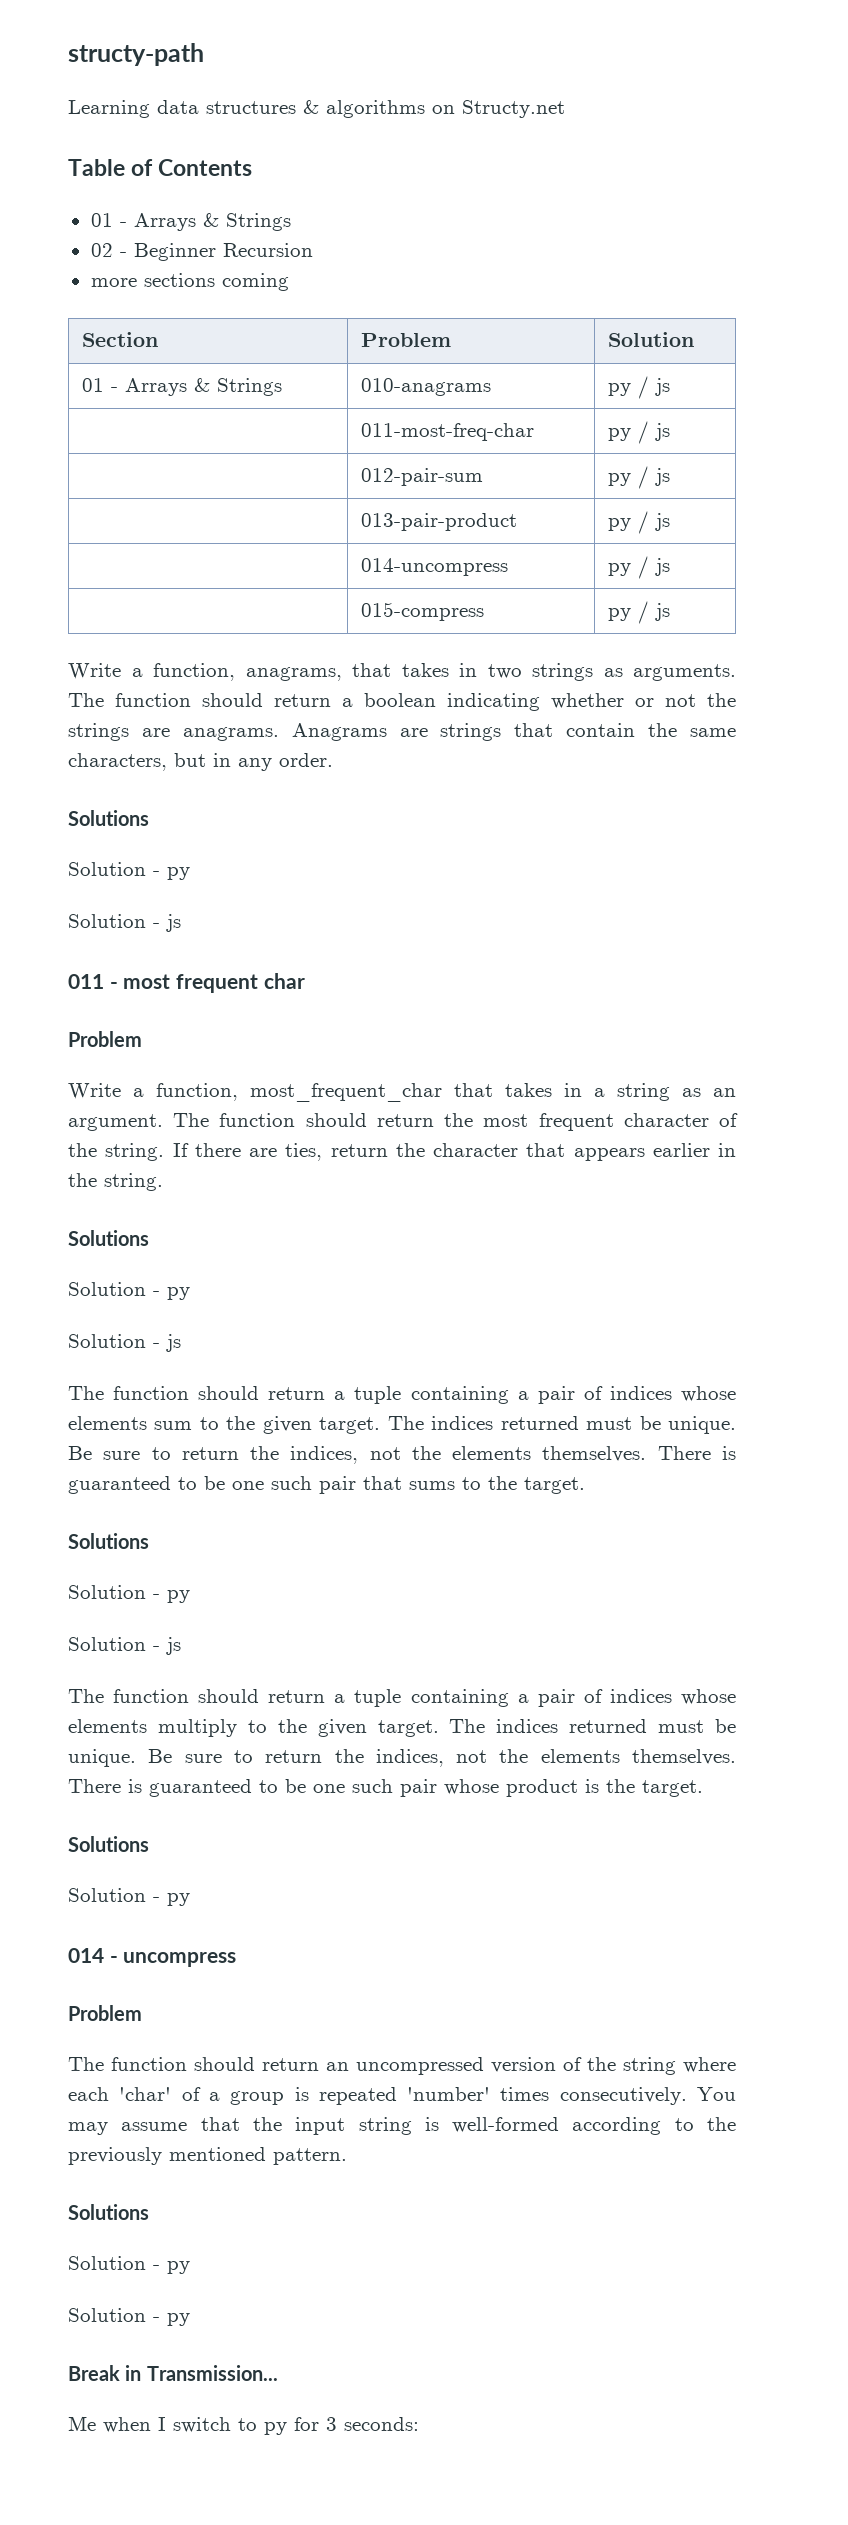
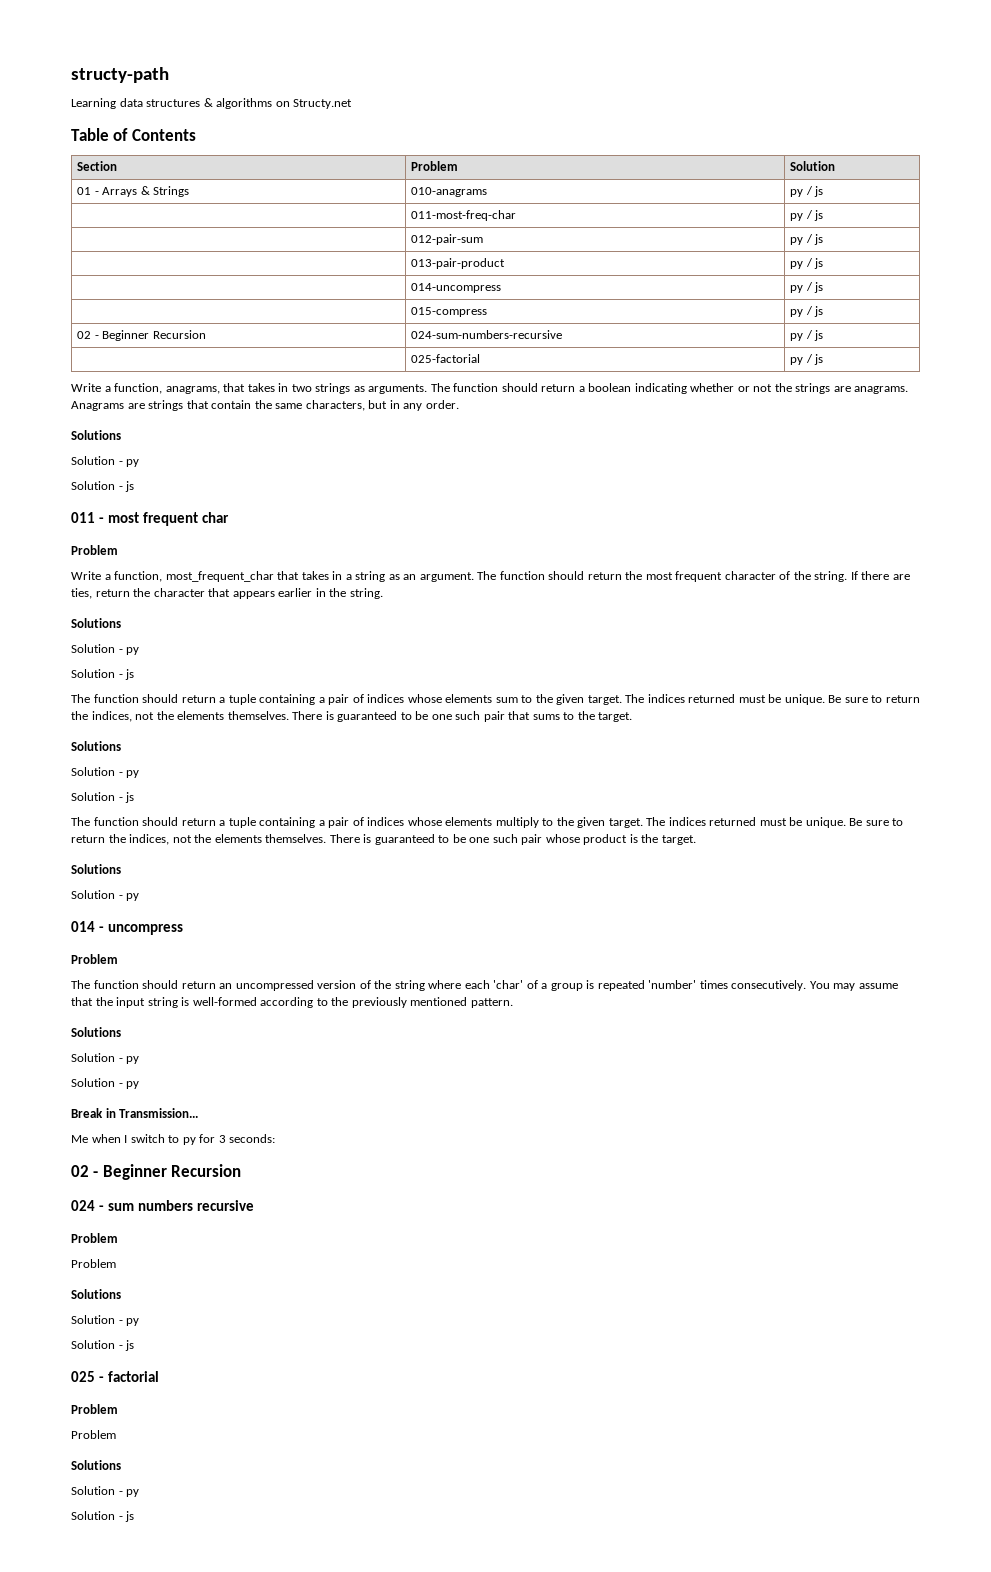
  Table of Contents
- 01 - Arrays & Strings
- 02 - Beginner Recursion
- more sections coming
+ 02 - Beginner Recursion | 024-sum-numbers-recursive | py / js
+ | 025-factorial | py / js
  Me when I switch to py for 3 seconds:
+ 02 - Beginner Recursion
+ 024 - sum numbers recursive
+ Problem
+ Problem
+ Solutions
+ Solution - py
+ Solution - js
+ 025 - factorial
+ Problem
+ Problem
+ Solutions
+ Solution - py
+ Solution - js

